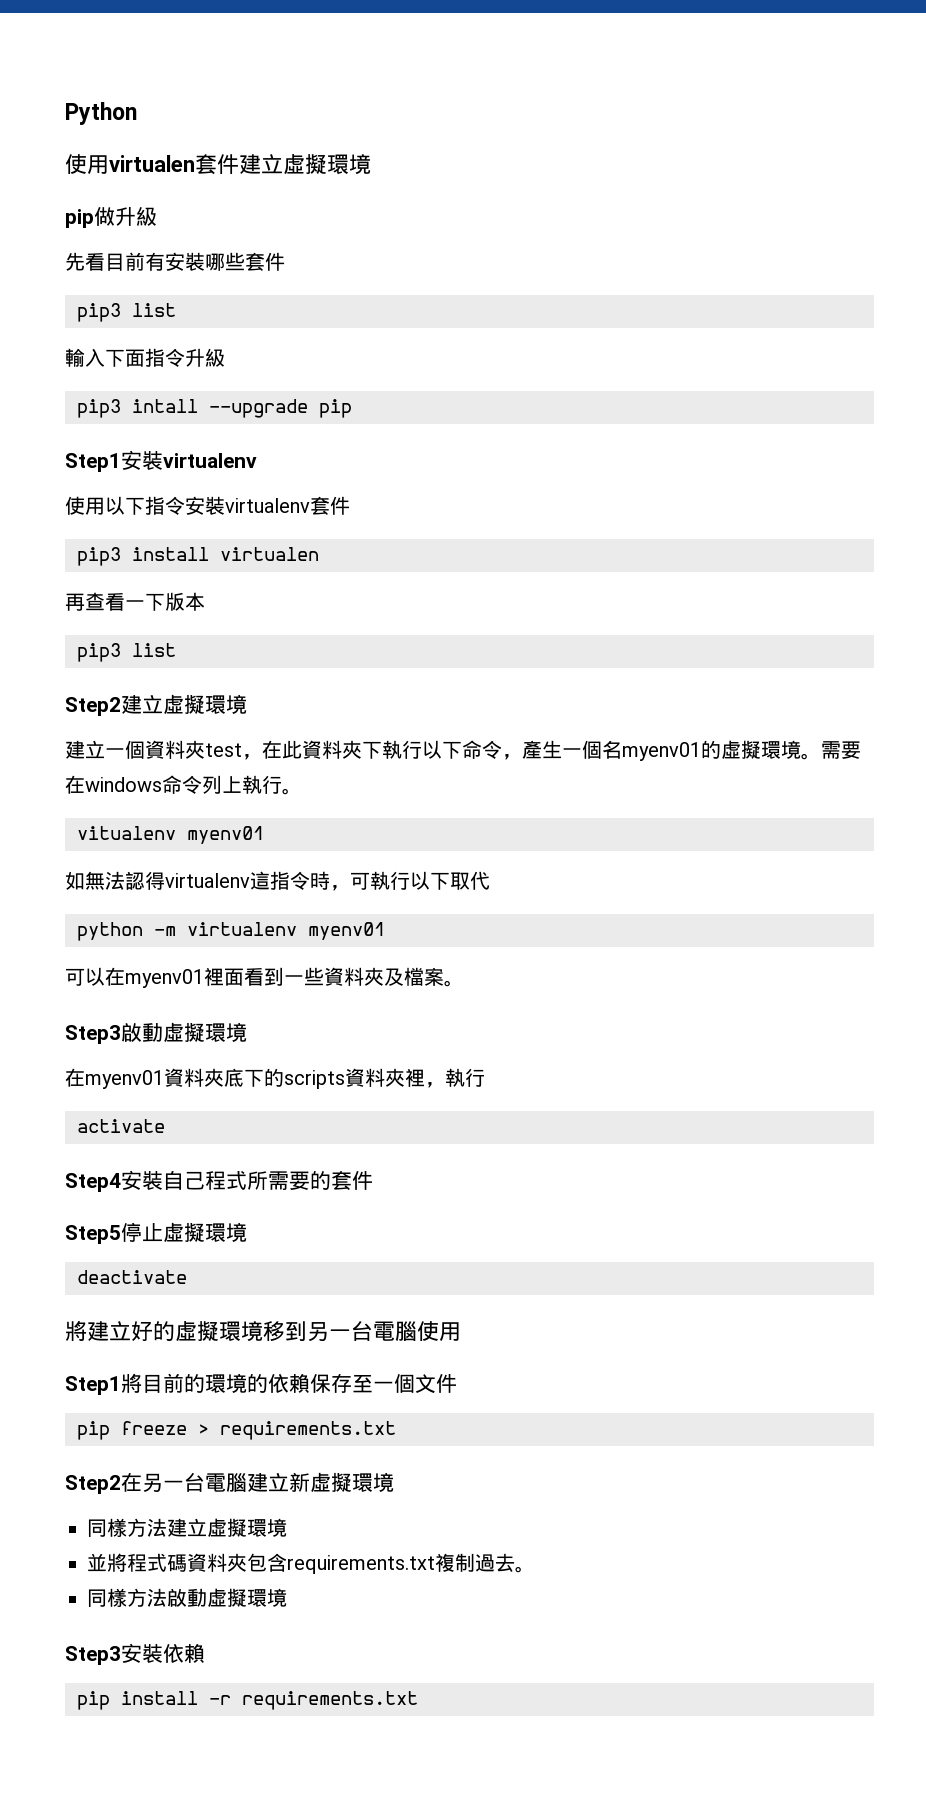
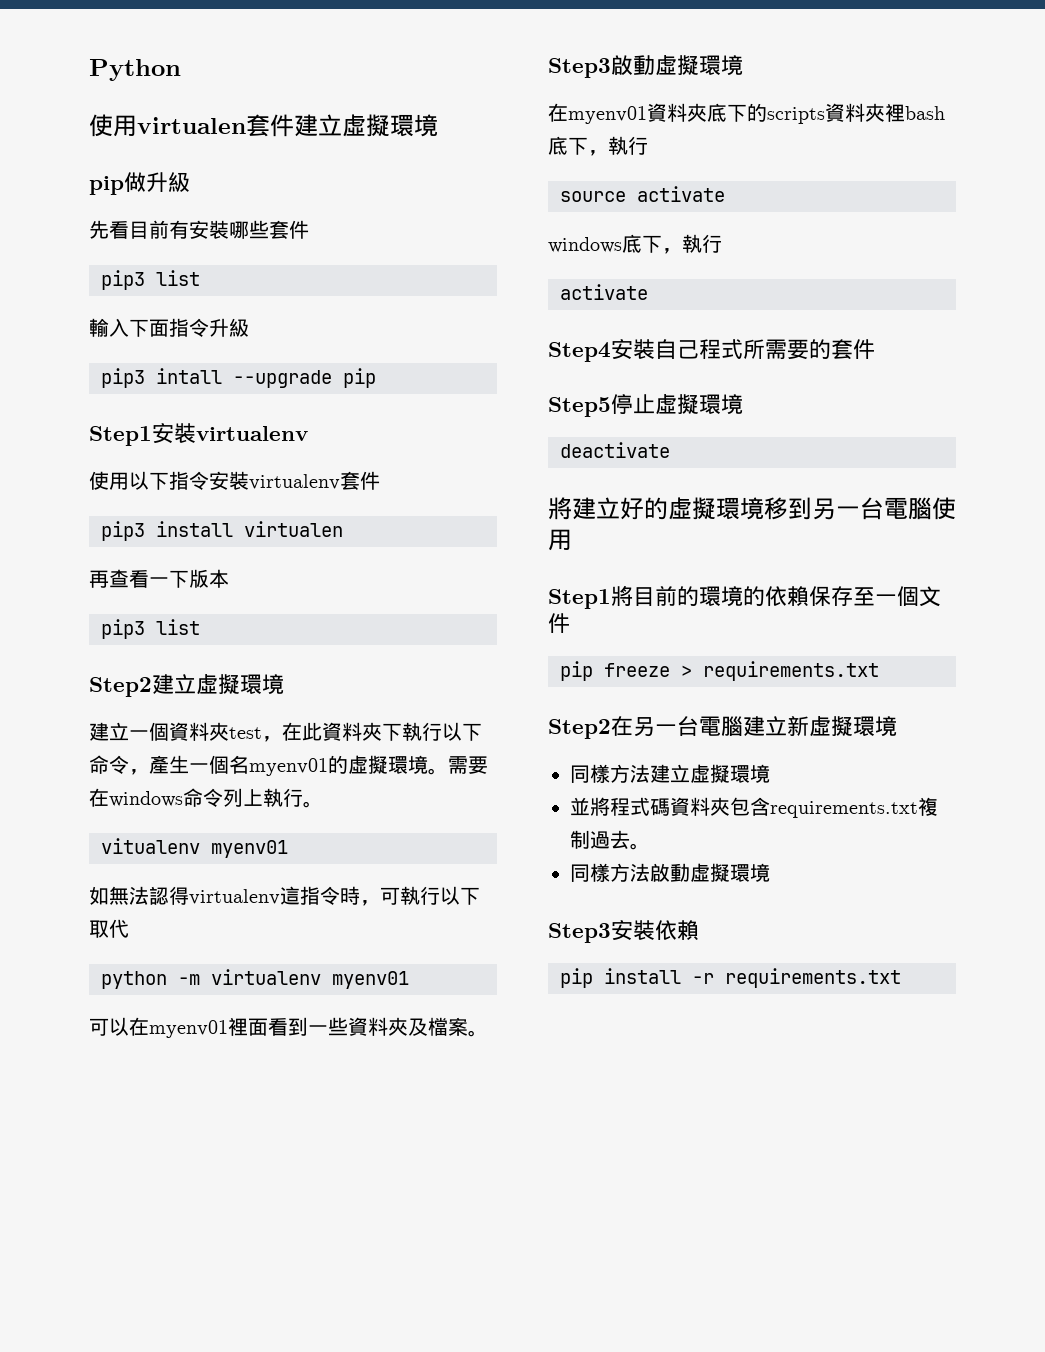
- 在myenv01資料夾底下的scripts資料夾裡，執行
+ 在myenv01資料夾底下的scripts資料夾裡bash底下，執行
+ source activate
+ windows底下，執行

